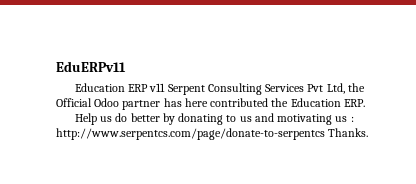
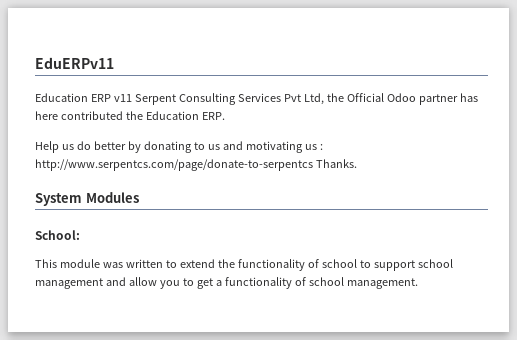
+ System Modules
+ School:
+ This module was written to extend the functionality of school to support school management and allow you to get a functionality of school management.

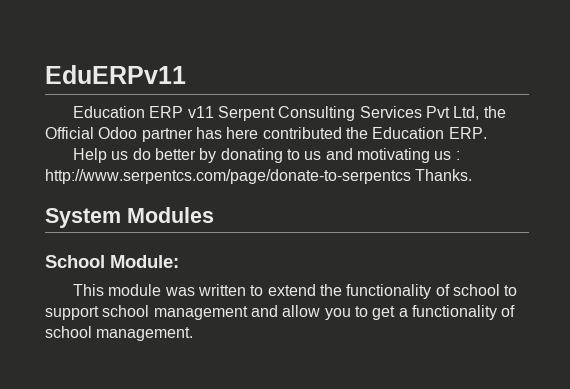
- School:
+ School Module:

